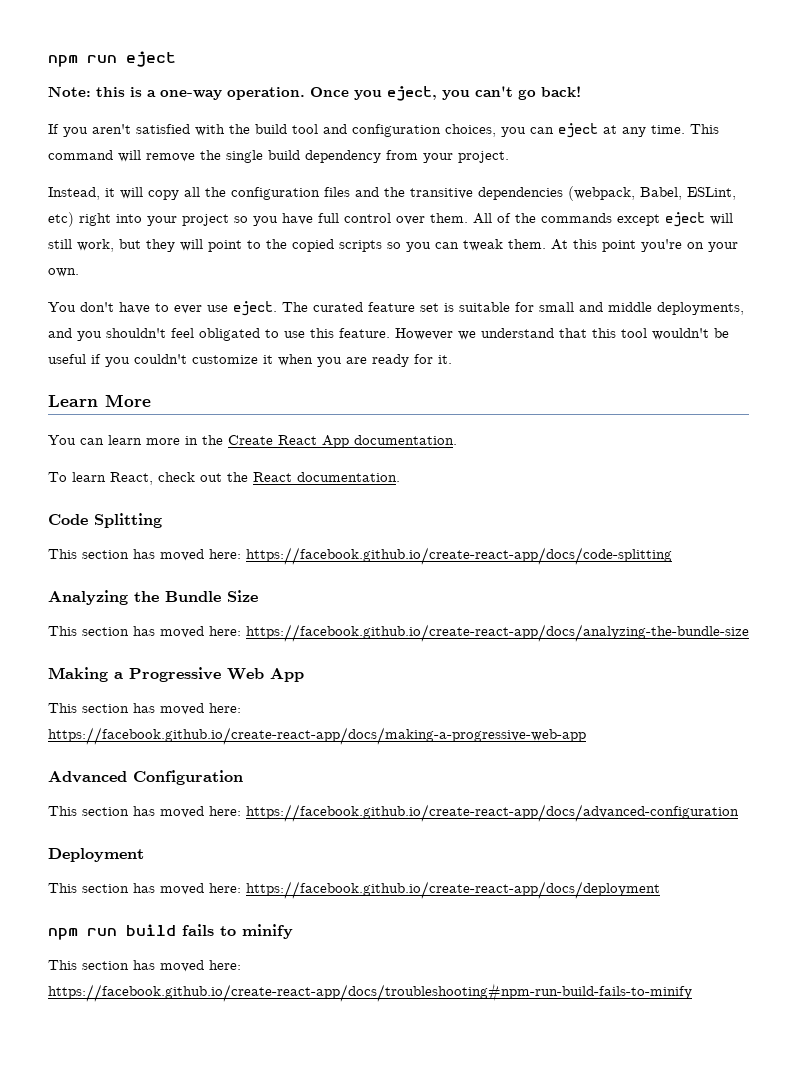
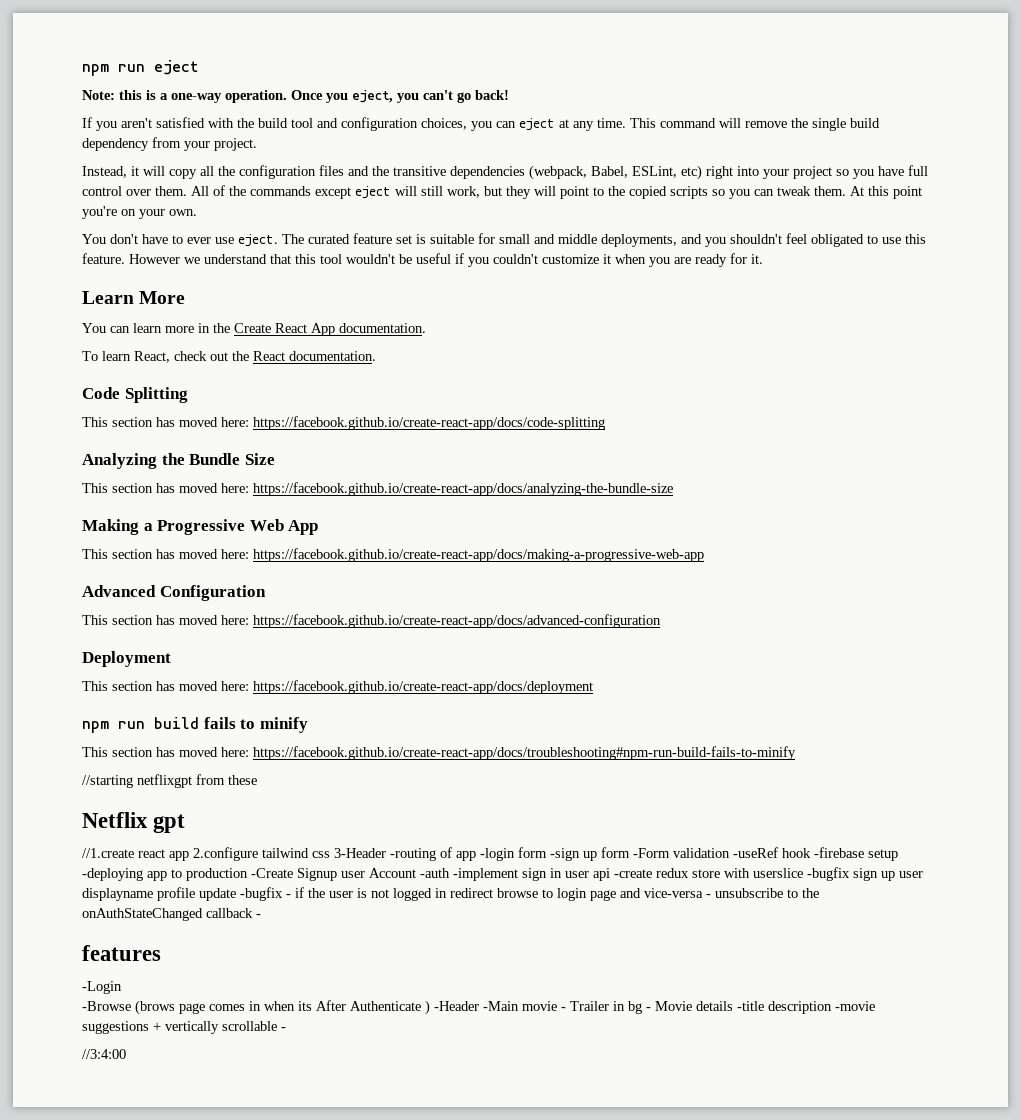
+ //starting netflixgpt from these
+ Netflix gpt
+ //1.create react app 2.configure tailwind css 3-Header -routing of app -login form -sign up form -Form validation -useRef hook -firebase setup -deploying app to production -Create Signup user Account -auth -implement sign in user api -create redux store with userslice -bugfix sign up user displayname profile update -bugfix - if the user is not logged in redirect browse to login page and vice-versa - unsubscribe to the onAuthStateChanged callback -
+ features
+ -Login
+ -Browse (brows page comes in when its After Authenticate ) -Header -Main movie - Trailer in bg - Movie details -title description -movie suggestions + vertically scrollable -
+ //3:4:00

